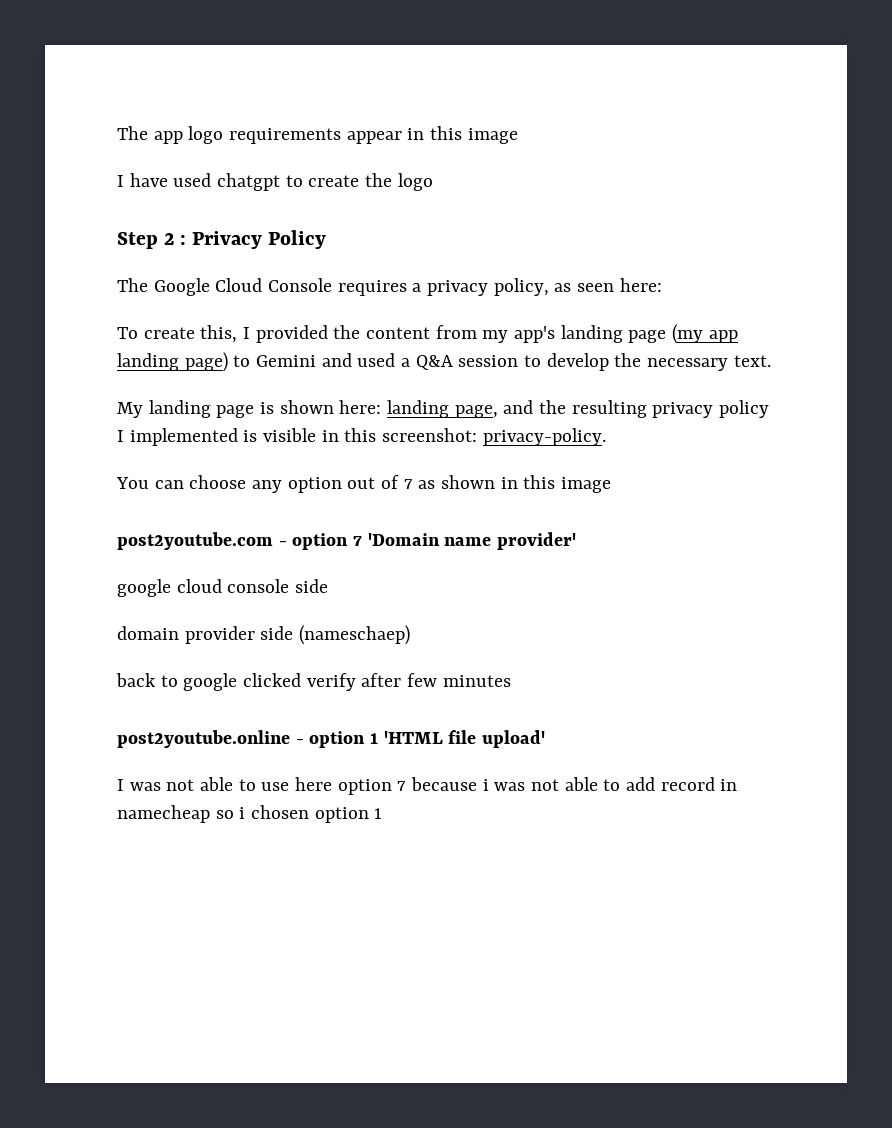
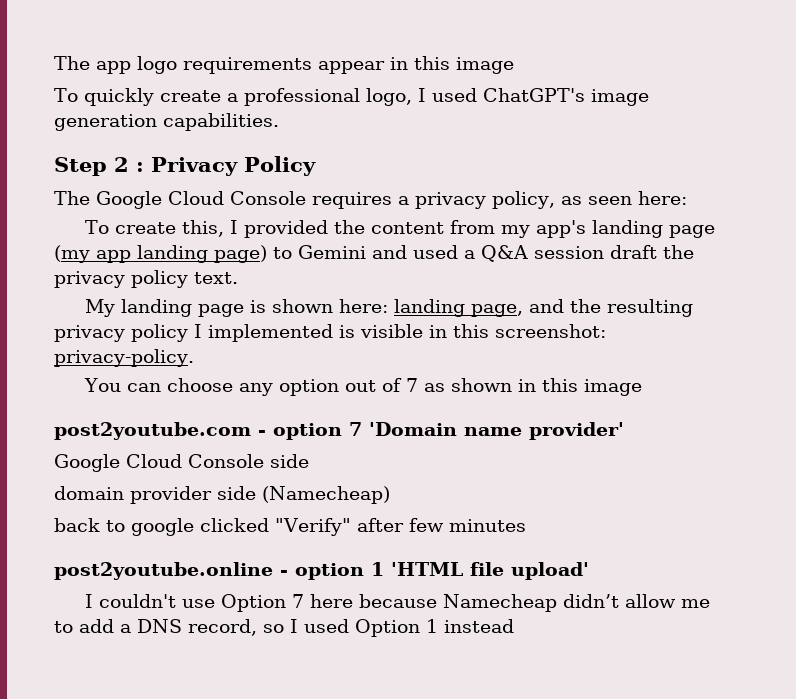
- I have used chatgpt to create the logo
+ To quickly create a professional logo, I used ChatGPT's image generation capabilities.
- To create this, I provided the content from my app's landing page (my app landing page) to Gemini and used a Q&A session to develop the necessary text.
+ To create this, I provided the content from my app's landing page (my app landing page) to Gemini and used a Q&A session draft the privacy policy text.
- google cloud console side
+ Google Cloud Console side
- domain provider side (nameschaep)
+ domain provider side (Namecheap)
- back to google clicked verify after few minutes
+ back to google clicked "Verify" after few minutes
- I was not able to use here option 7 because i was not able to add record in namecheap so i chosen option 1
+ I couldn't use Option 7 here because Namecheap didn’t allow me to add a DNS record, so I used Option 1 instead

